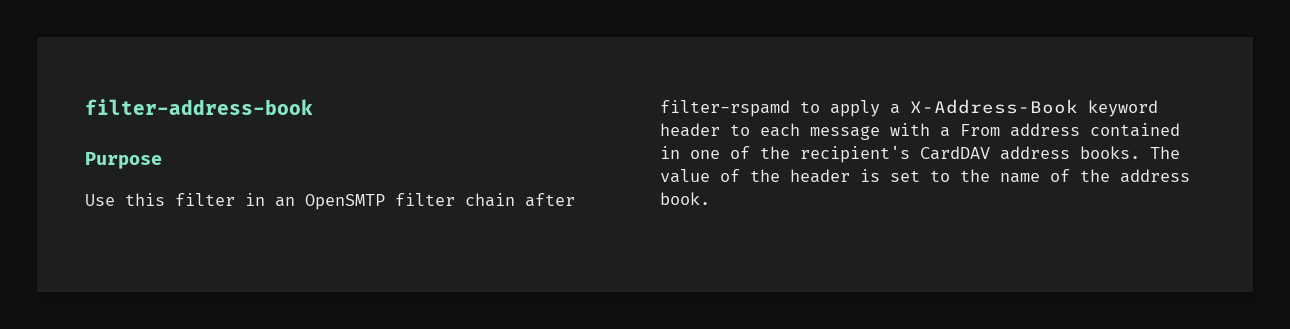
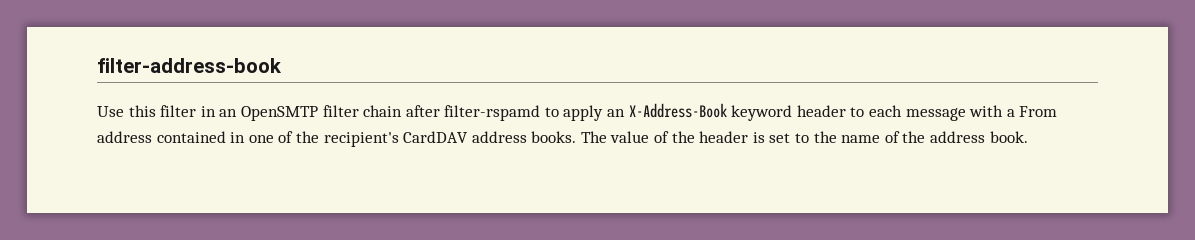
- Purpose
- Use this filter in an OpenSMTP filter chain after filter-rspamd to apply a X-Address-Book keyword header to each message with a From address contained in one of the recipient's CardDAV address books.
+ Use this filter in an OpenSMTP filter chain after filter-rspamd to apply an X-Address-Book keyword header to each message with a From address contained in one of the recipient's CardDAV address books.

